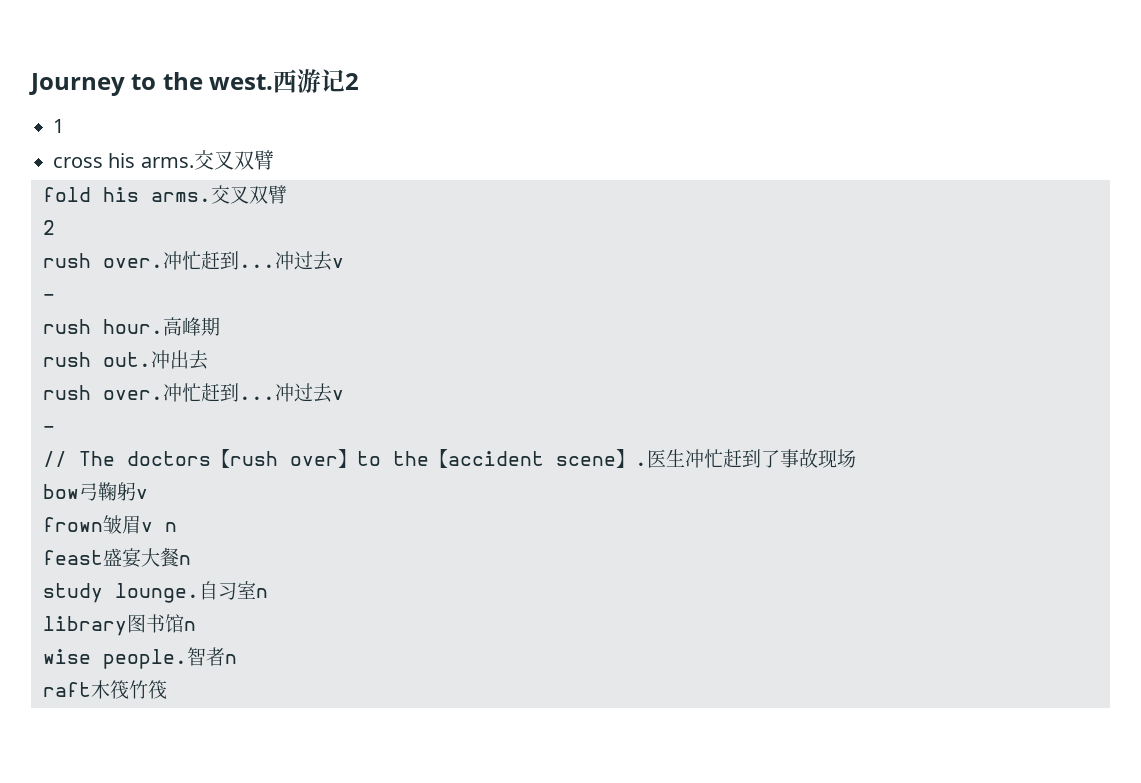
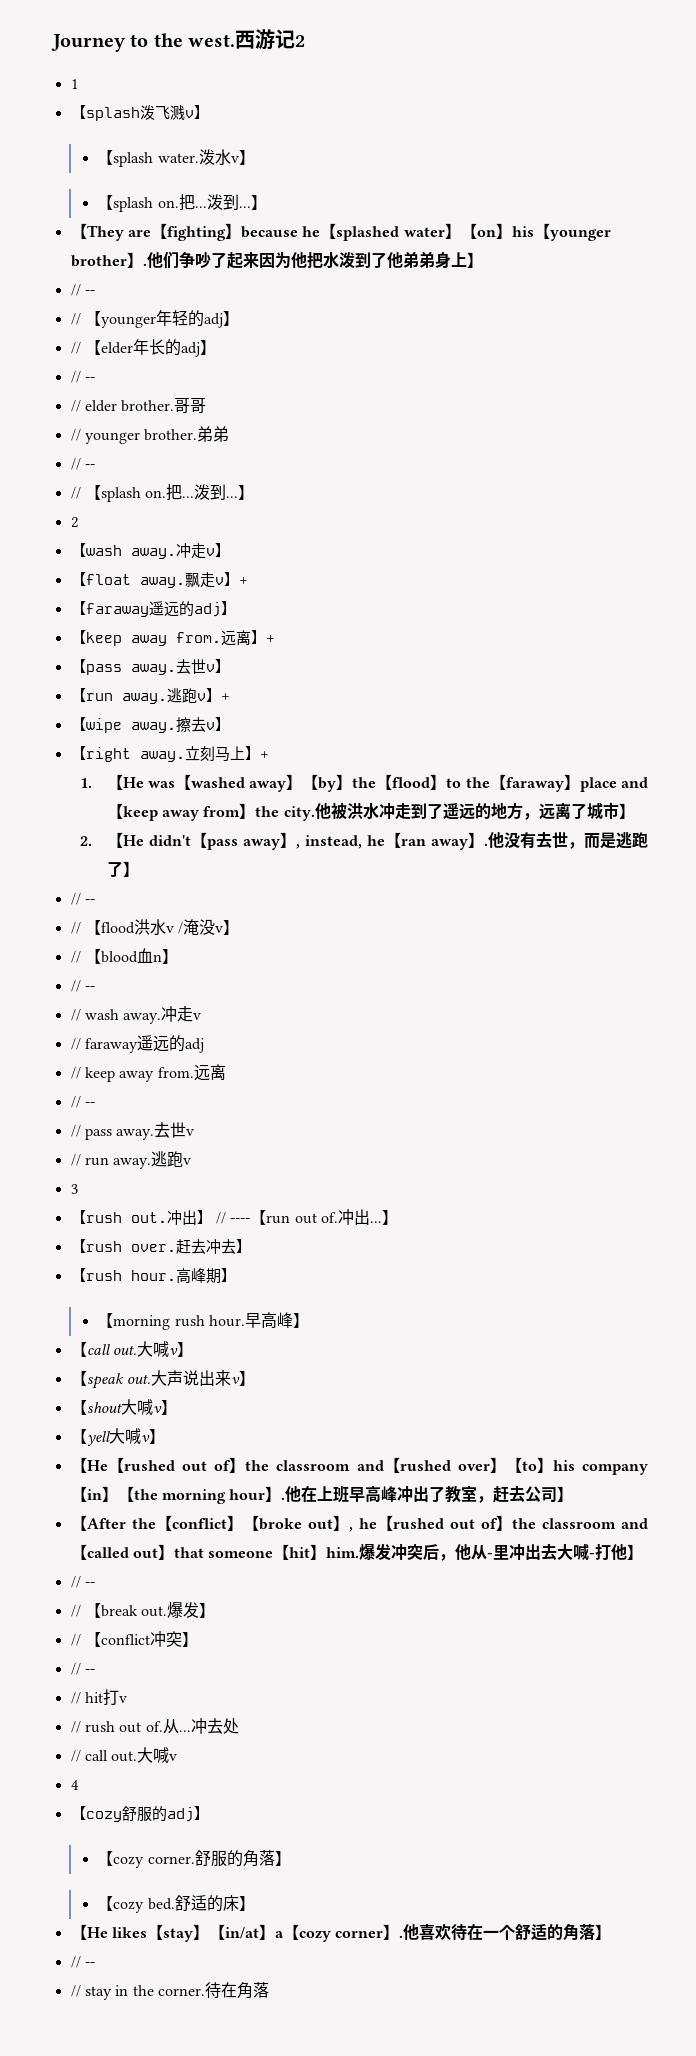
- cross his arms.交叉双臂
- fold his arms.交叉双臂
+ 【splash泼飞溅v】
+ 【splash water.泼水v】
+ 【splash on.把...泼到...】
+ 【They are【fighting】because he【splashed water】【on】his【younger brother】.他们争吵了起来因为他把水泼到了他弟弟身上】
+ // --
+ // 【younger年轻的adj】
+ // 【elder年长的adj】
+ // --
+ // elder brother.哥哥
+ // younger brother.弟弟
+ // --
+ // 【splash on.把...泼到...】
  2
- rush over.冲忙赶到...冲过去v
- -
- rush hour.高峰期
- rush out.冲出去
- rush over.冲忙赶到...冲过去v
- -
- // The doctors【rush over】to the【accident scene】.医生冲忙赶到了事故现场
- bow弓鞠躬v
- frown皱眉v n
- feast盛宴大餐n
- study lounge.自习室n
- library图书馆n
- wise people.智者n
- raft木筏竹筏
+ 【wash away.冲走v】
+ 【float away.飘走v】+
+ 【faraway遥远的adj】
+ 【keep away from.远离】+
+ 【pass away.去世v】
+ 【run away.逃跑v】+
+ 【wipe away.擦去v】
+ 【right away.立刻马上】+
+ 1.【He was【washed away】【by】the【flood】to the【faraway】place and【keep away from】the city.他被洪水冲走到了遥远的地方，远离了城市】
+ 2.【He didn't【pass away】, instead, he【ran away】.他没有去世，而是逃跑了】
+ // --
+ // 【flood洪水v /淹没v】
+ // 【blood血n】
+ // --
+ // wash away.冲走v
+ // faraway遥远的adj
+ // keep away from.远离
+ // --
+ // pass away.去世v
+ // run away.逃跑v
+ 3
+ 【rush out.冲出】 // ----【run out of.冲出...】
+ 【rush over.赶去冲去】
+ 【rush hour.高峰期】
+ 【morning rush hour.早高峰】
+ 【call out.大喊v】
+ 【speak out.大声说出来v】
+ 【shout大喊v】
+ 【yell大喊v】
+ 【He【rushed out of】the classroom and【rushed over】【to】his company【in】【the morning hour】.他在上班早高峰冲出了教室，赶去公司】
+ 【After the【conflict】【broke out】, he【rushed out of】the classroom and【called out】that someone【hit】him.爆发冲突后，他从-里冲出去大喊-打他】
+ // --
+ // 【break out.爆发】
+ // 【conflict冲突】
+ // --
+ // hit打v
+ // rush out of.从...冲去处
+ // call out.大喊v
+ 4
+ 【cozy舒服的adj】
+ 【cozy corner.舒服的角落】
+ 【cozy bed.舒适的床】
+ 【He likes【stay】【in/at】a【cozy corner】.他喜欢待在一个舒适的角落】
+ // --
+ // stay in the corner.待在角落

